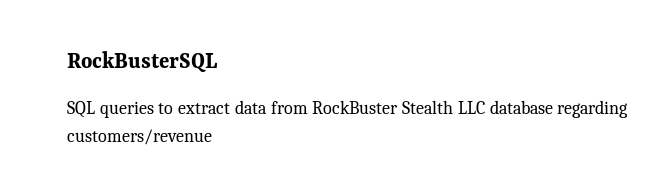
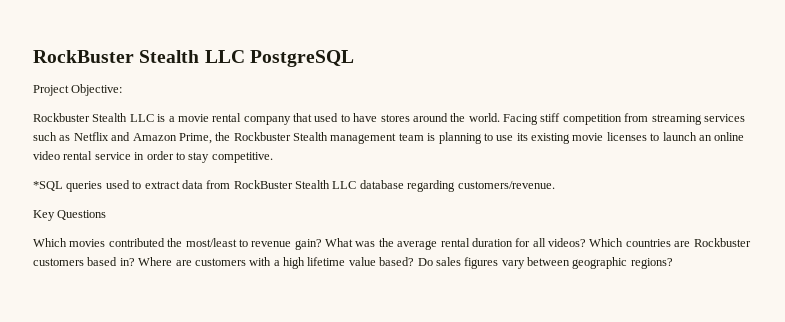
- RockBusterSQL
- SQL queries to extract data from RockBuster Stealth LLC database regarding customers/revenue
+ RockBuster Stealth LLC PostgreSQL
+ Project Objective:
+ Rockbuster Stealth LLC is a movie rental company that used to have stores around the world. Facing stiff competition from streaming services such as Netflix and Amazon Prime, the Rockbuster Stealth management team is planning to use its existing movie licenses to launch an online video rental service in order to stay competitive.
+ *SQL queries used to extract data from RockBuster Stealth LLC database regarding customers/revenue.
+ Key Questions
+ Which movies contributed the most/least to revenue gain? What was the average rental duration for all videos? Which countries are Rockbuster customers based in? Where are customers with a high lifetime value based? Do sales figures vary between geographic regions?

